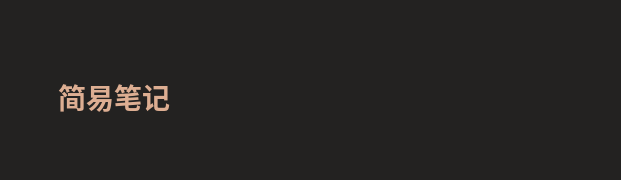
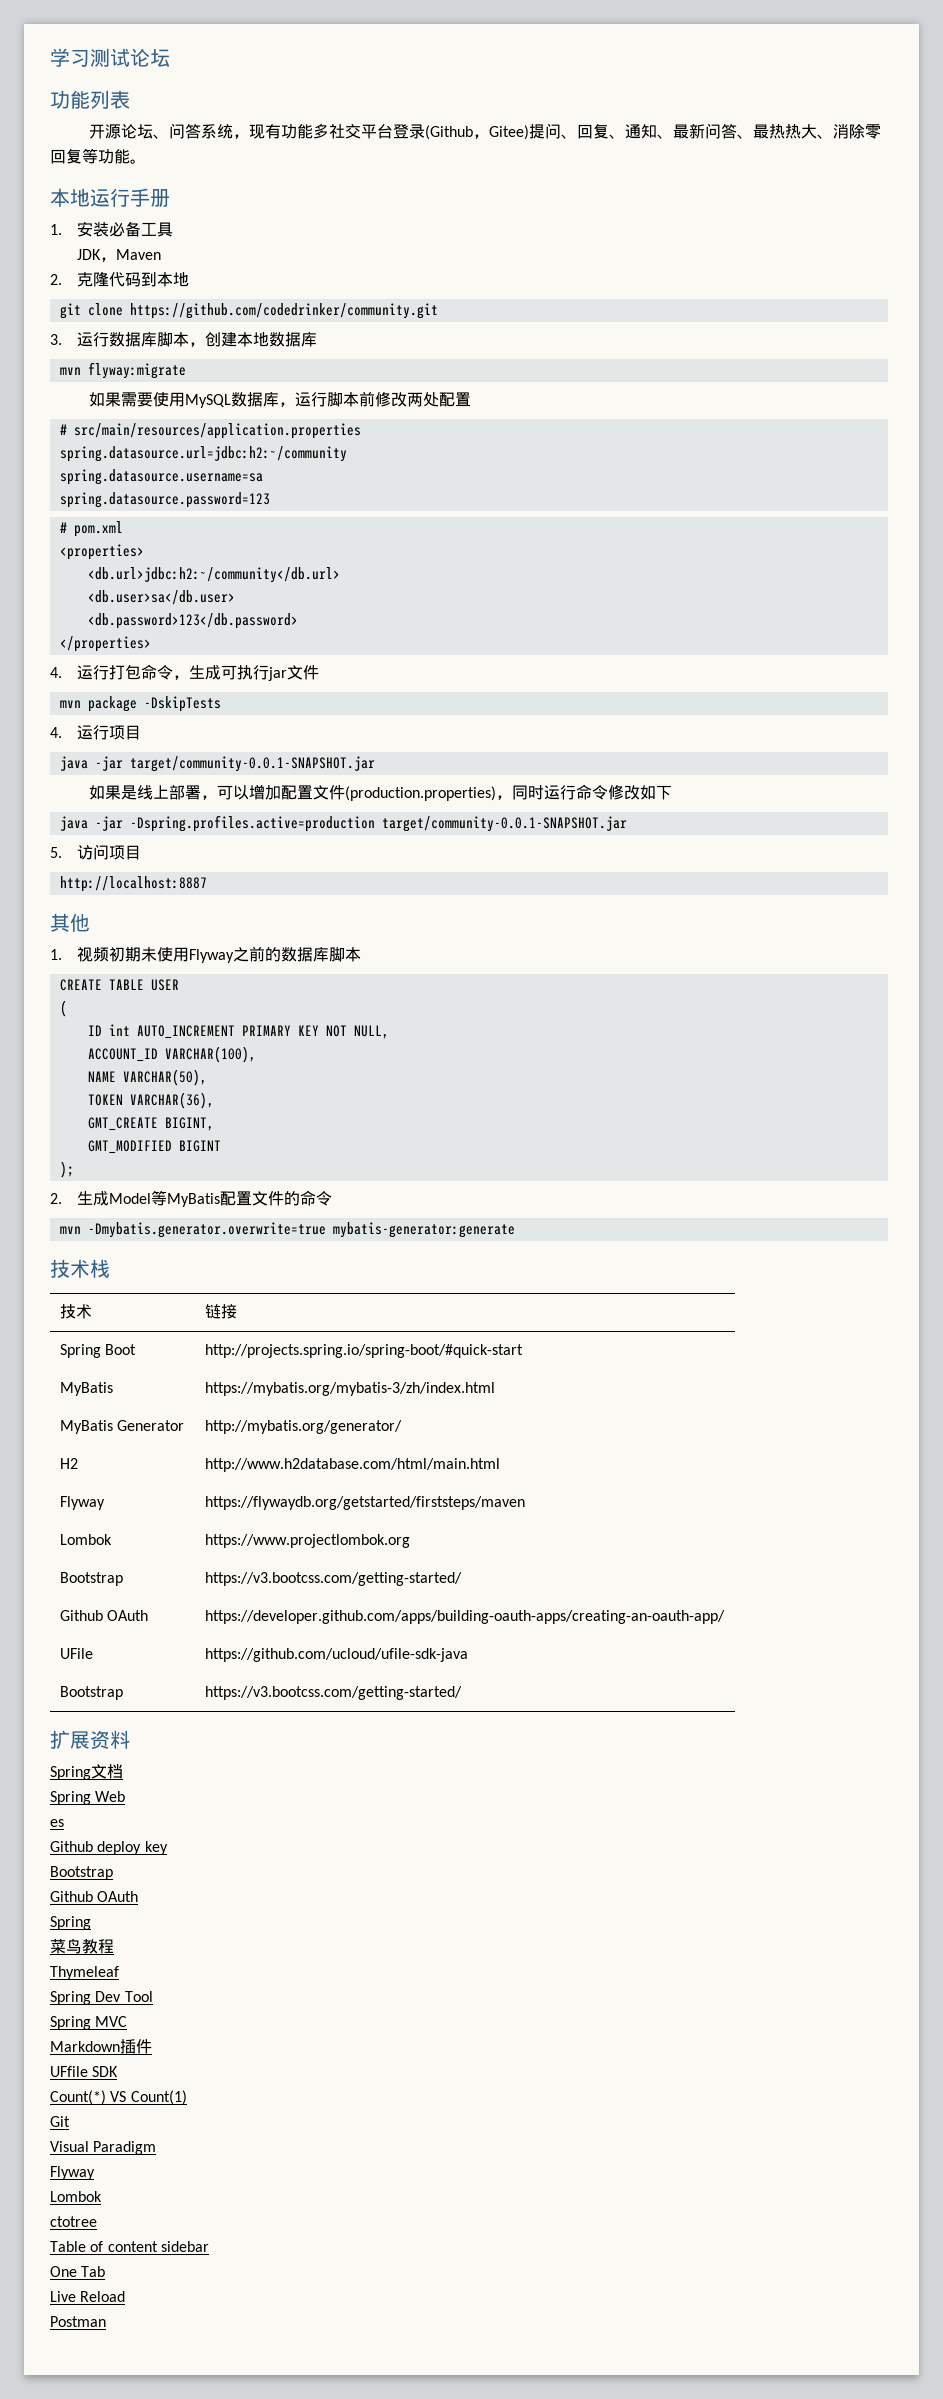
- 简易笔记
+ 学习测试论坛
+ 功能列表
+ 开源论坛、问答系统，现有功能多社交平台登录(Github，Gitee)提问、回复、通知、最新问答、最热热大、消除零回复等功能。
+ 本地运行手册
+ 1.安装必备工具
+ JDK，Maven
+ 2.克隆代码到本地
+ git clone https://github.com/codedrinker/community.git
+ 3.运行数据库脚本，创建本地数据库
+ mvn flyway:migrate
+ 如果需要使用MySQL数据库，运行脚本前修改两处配置
+ # src/main/resources/application.properties
+ spring.datasource.url=jdbc:h2:~/community
+ spring.datasource.username=sa
+ spring.datasource.password=123
+ # pom.xml
+ <properties>
+ <db.url>jdbc:h2:~/community</db.url>
+ <db.user>sa</db.user>
+ <db.password>123</db.password>
+ </properties>
+ 4.运行打包命令，生成可执行jar文件
+ mvn package -DskipTests
+ 4.运行项目
+ java -jar target/community-0.0.1-SNAPSHOT.jar
+ 如果是线上部署，可以增加配置文件(production.properties)，同时运行命令修改如下
+ java -jar -Dspring.profiles.active=production target/community-0.0.1-SNAPSHOT.jar
+ 5.访问项目
+ http://localhost:8887
+ 其他
+ 1.视频初期未使用Flyway之前的数据库脚本
+ CREATE TABLE USER
+ (
+ ID int AUTO_INCREMENT PRIMARY KEY NOT NULL,
+ ACCOUNT_ID VARCHAR(100),
+ NAME VARCHAR(50),
+ TOKEN VARCHAR(36),
+ GMT_CREATE BIGINT,
+ GMT_MODIFIED BIGINT
+ );
+ 2.生成Model等MyBatis配置文件的命令
+ mvn -Dmybatis.generator.overwrite=true mybatis-generator:generate
+ 技术栈
+ 技术 | 链接
+ Spring Boot | http://projects.spring.io/spring-boot/#quick-start
+ MyBatis | https://mybatis.org/mybatis-3/zh/index.html
+ MyBatis Generator | http://mybatis.org/generator/
+ H2 | http://www.h2database.com/html/main.html
+ Flyway | https://flywaydb.org/getstarted/firststeps/maven
+ Lombok | https://www.projectlombok.org
+ Bootstrap | https://v3.bootcss.com/getting-started/
+ Github OAuth | https://developer.github.com/apps/building-oauth-apps/creating-an-oauth-app/
+ UFile | https://github.com/ucloud/ufile-sdk-java
+ Bootstrap | https://v3.bootcss.com/getting-started/
+ 扩展资料
+ Spring文档
+ Spring Web
+ es
+ Github deploy key
+ Bootstrap
+ Github OAuth
+ Spring
+ 菜鸟教程
+ Thymeleaf
+ Spring Dev Tool
+ Spring MVC
+ Markdown插件
+ UFfile SDK
+ Count(*) VS Count(1)
+ Git
+ Visual Paradigm
+ Flyway
+ Lombok
+ ctotree
+ Table of content sidebar
+ One Tab
+ Live Reload
+ Postman

